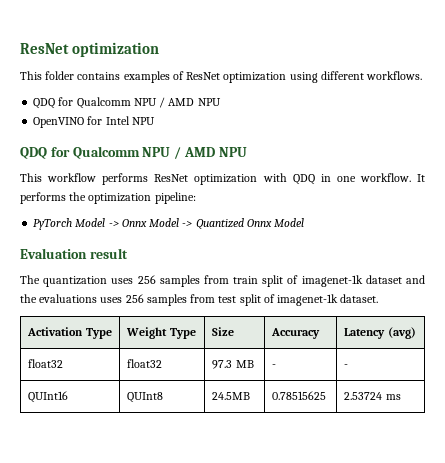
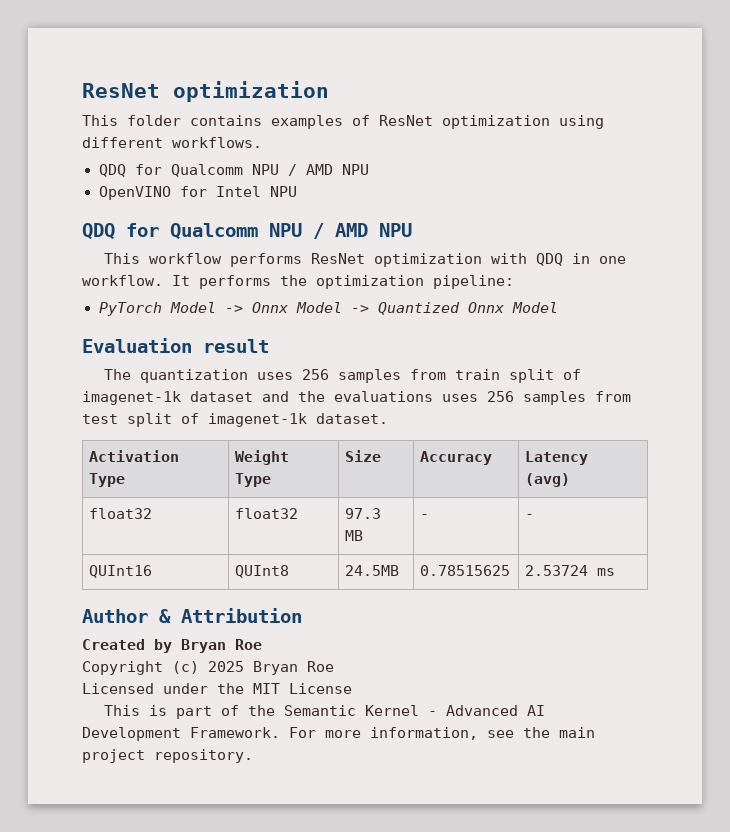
+ Author & Attribution
+ Created by Bryan Roe
+ Copyright (c) 2025 Bryan Roe
+ Licensed under the MIT License
+ This is part of the Semantic Kernel - Advanced AI Development Framework. For more information, see the main project repository.

